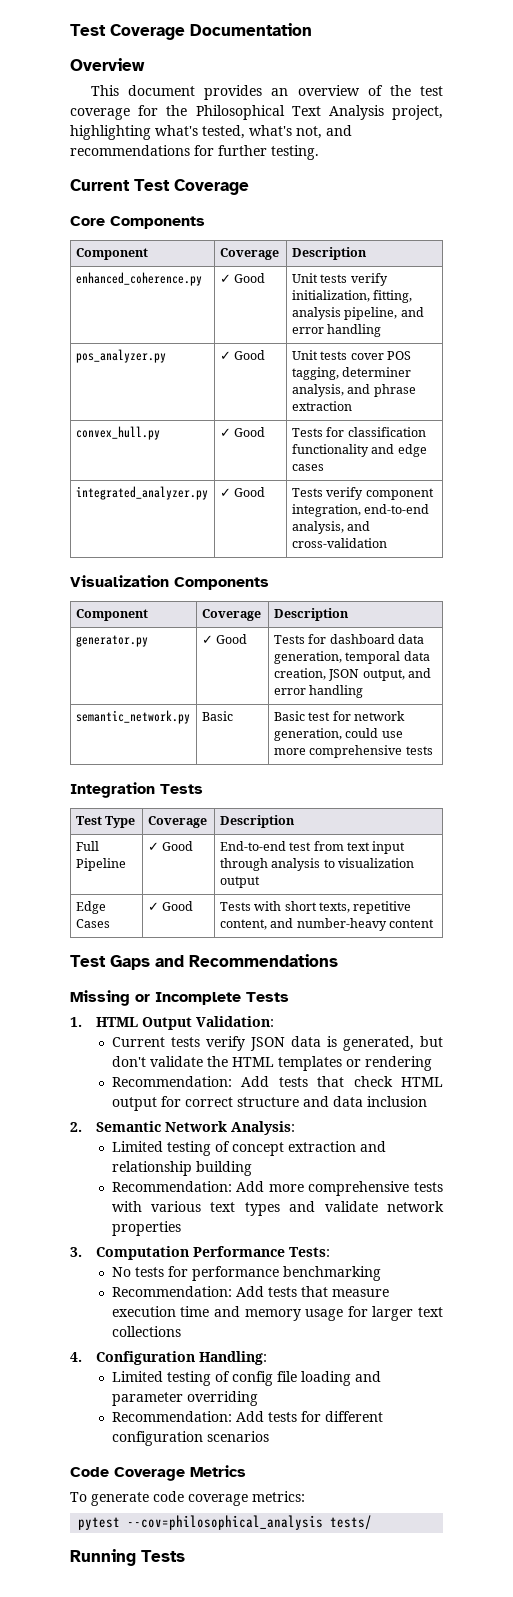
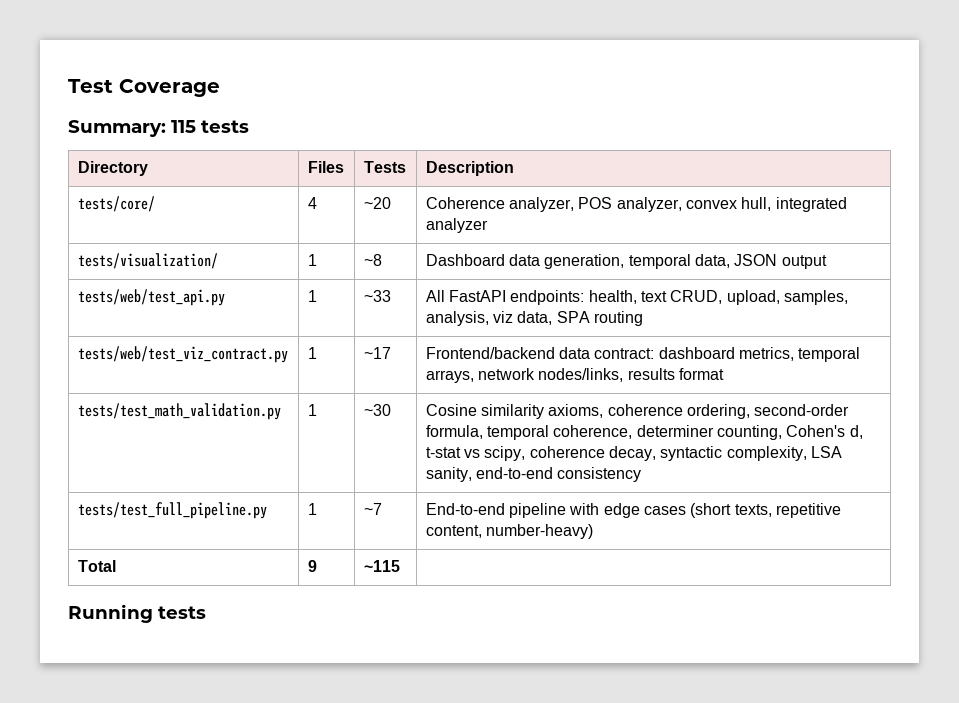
- Test Coverage Documentation
- Overview
- This document provides an overview of the test coverage for the Philosophical Text Analysis project, highlighting what's tested, what's not, and recommendations for further testing.
- Current Test Coverage
- Core Components
- Component | Coverage | Description
- enhanced_coherence.py | ✓ Good | Unit tests verify initialization, fitting, analysis pipeline, and error handling
- pos_analyzer.py | ✓ Good | Unit tests cover POS tagging, determiner analysis, and phrase extraction
- convex_hull.py | ✓ Good | Tests for classification functionality and edge cases
- integrated_analyzer.py | ✓ Good | Tests verify component integration, end-to-end analysis, and cross-validation
- Visualization Components
- Component | Coverage | Description
- generator.py | ✓ Good | Tests for dashboard data generation, temporal data creation, JSON output, and error handling
- semantic_network.py | Basic | Basic test for network generation, could use more comprehensive tests
- Integration Tests
- Test Type | Coverage | Description
- Full Pipeline | ✓ Good | End-to-end test from text input through analysis to visualization output
- Edge Cases | ✓ Good | Tests with short texts, repetitive content, and number-heavy content
- Test Gaps and Recommendations
- Missing or Incomplete Tests
- 1. HTML Output Validation:
- Current tests verify JSON data is generated, but don't validate the HTML templates or rendering
- Recommendation: Add tests that check HTML output for correct structure and data inclusion
- 2. Semantic Network Analysis:
- Limited testing of concept extraction and relationship building
- Recommendation: Add more comprehensive tests with various text types and validate network properties
- 3. Computation Performance Tests:
- No tests for performance benchmarking
- Recommendation: Add tests that measure execution time and memory usage for larger text collections
- 4. Configuration Handling:
- Limited testing of config file loading and parameter overriding
- Recommendation: Add tests for different configuration scenarios
- Code Coverage Metrics
- To generate code coverage metrics:
- pytest --cov=philosophical_analysis tests/
+ Test Coverage
+ Summary: 115 tests
+ Directory | Files | Tests | Description
+ tests/core/ | 4 | ~20 | Coherence analyzer, POS analyzer, convex hull, integrated analyzer
+ tests/visualization/ | 1 | ~8 | Dashboard data generation, temporal data, JSON output
+ tests/web/test_api.py | 1 | ~33 | All FastAPI endpoints: health, text CRUD, upload, samples, analysis, viz data, SPA routing
+ tests/web/test_viz_contract.py | 1 | ~17 | Frontend/backend data contract: dashboard metrics, temporal arrays, network nodes/links, results format
+ tests/test_math_validation.py | 1 | ~30 | Cosine similarity axioms, coherence ordering, second-order formula, temporal coherence, determiner counting, Cohen's d, t-stat vs scipy, coherence decay, syntactic complexity, LSA sanity, end-to-end consistency
+ tests/test_full_pipeline.py | 1 | ~7 | End-to-end pipeline with edge cases (short texts, repetitive content, number-heavy)
+ Total | 9 | ~115 |
- Running Tests
+ Running tests

